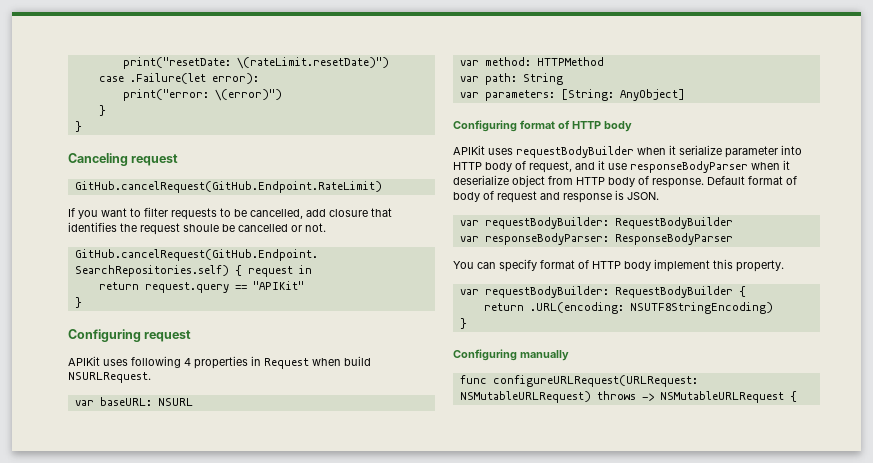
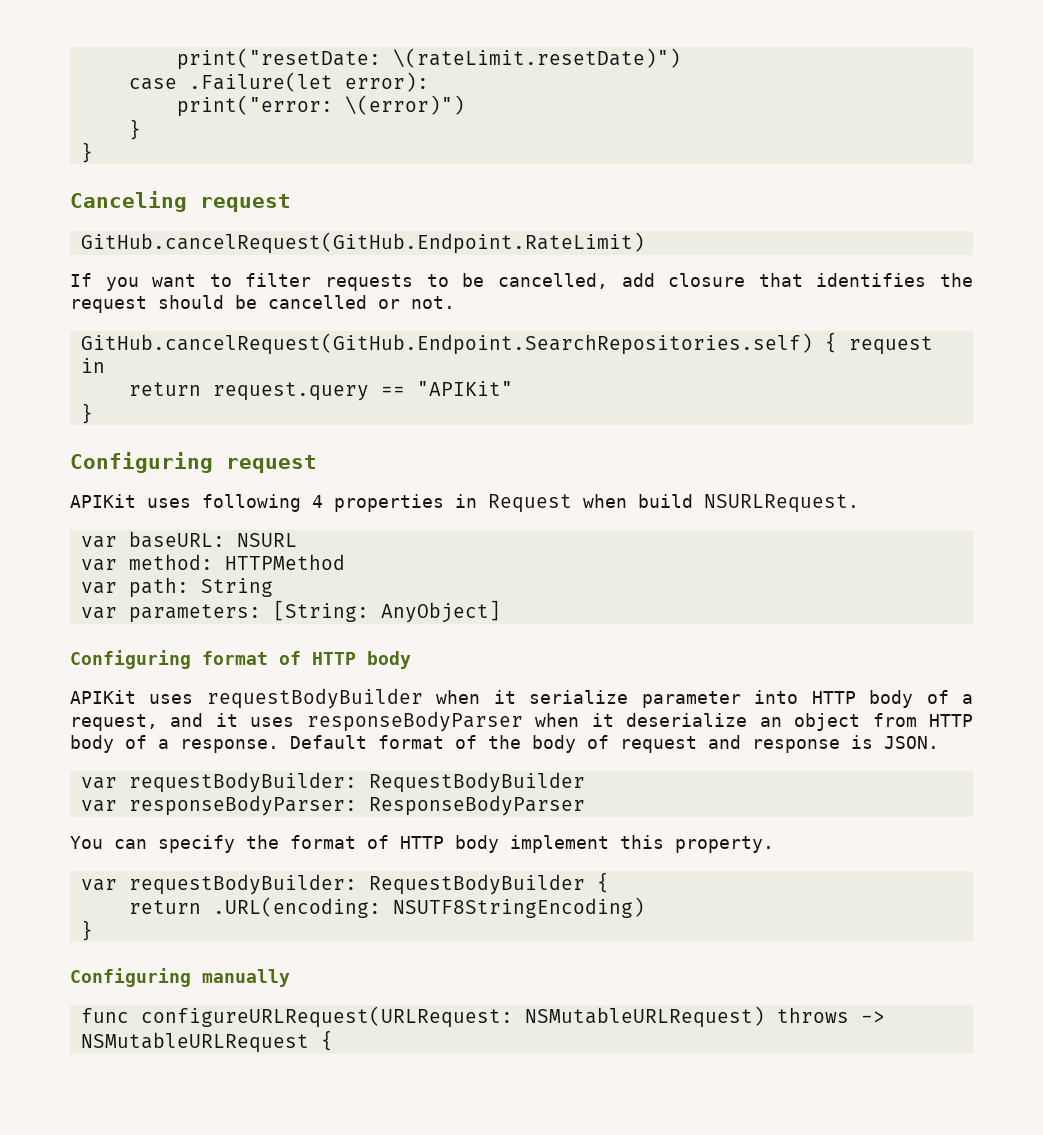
- If you want to filter requests to be cancelled, add closure that identifies the request shoule be cancelled or not.
+ If you want to filter requests to be cancelled, add closure that identifies the request should be cancelled or not.
- APIKit uses requestBodyBuilder when it serialize parameter into HTTP body of request, and it use responseBodyParser when it deserialize object from HTTP body of response.
+ APIKit uses requestBodyBuilder when it serialize parameter into HTTP body of a request, and it uses responseBodyParser when it deserialize an object from HTTP body of a response.
- Default format of body of request and response is JSON.
+ Default format of the body of request and response is JSON.
- You can specify format of HTTP body implement this property.
+ You can specify the format of HTTP body implement this property.

